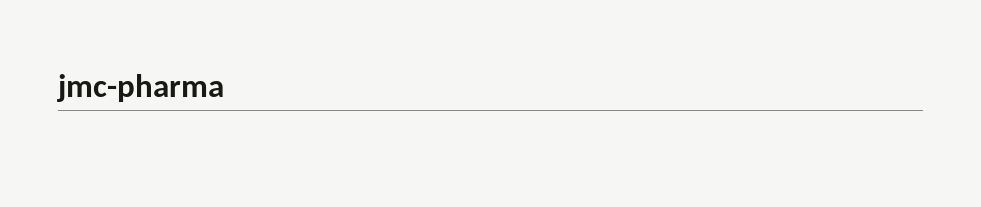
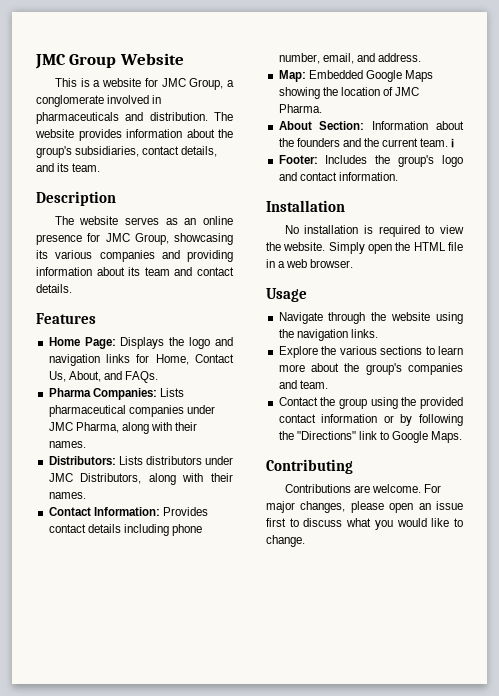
- jmc-pharma
+ JMC Group Website
+ This is a website for JMC Group, a conglomerate involved in pharmaceuticals and distribution. The website provides information about the group's subsidiaries, contact details, and its team.
+ Description
+ The website serves as an online presence for JMC Group, showcasing its various companies and providing information about its team and contact details.
+ Features
+ Home Page: Displays the logo and navigation links for Home, Contact Us, About, and FAQs.
+ Pharma Companies: Lists pharmaceutical companies under JMC Pharma, along with their names.
+ Distributors: Lists distributors under JMC Distributors, along with their names.
+ Contact Information: Provides contact details including phone number, email, and address.
+ Map: Embedded Google Maps showing the location of JMC Pharma.
+ About Section: Information about the founders and the current team. ℹ
+ Footer: Includes the group's logo and contact information.
+ Installation
+ No installation is required to view the website. Simply open the HTML file in a web browser.
+ Usage
+ Navigate through the website using the navigation links.
+ Explore the various sections to learn more about the group's companies and team.
+ Contact the group using the provided contact information or by following the "Directions" link to Google Maps.
+ Contributing
+ Contributions are welcome. For major changes, please open an issue first to discuss what you would like to change.

